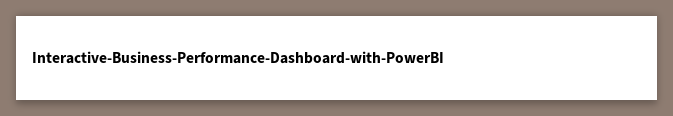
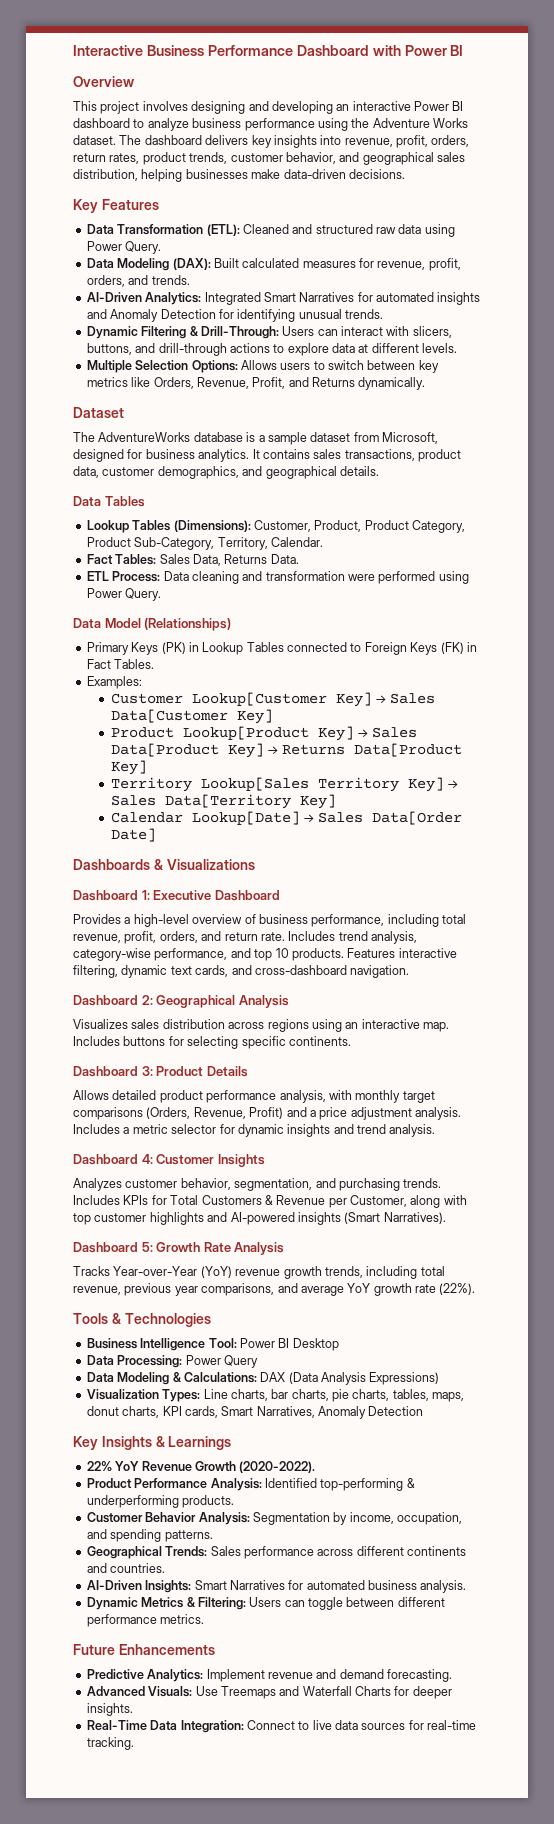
- Interactive-Business-Performance-Dashboard-with-PowerBI
+ Interactive Business Performance Dashboard with Power BI
+ Overview
+ This project involves designing and developing an interactive Power BI dashboard to analyze business performance using the Adventure Works dataset. The dashboard delivers key insights into revenue, profit, orders, return rates, product trends, customer behavior, and geographical sales distribution, helping businesses make data-driven decisions.
+ Key Features
+ Data Transformation (ETL): Cleaned and structured raw data using Power Query.
+ Data Modeling (DAX): Built calculated measures for revenue, profit, orders, and trends.
+ AI-Driven Analytics: Integrated Smart Narratives for automated insights and Anomaly Detection for identifying unusual trends.
+ Dynamic Filtering & Drill-Through: Users can interact with slicers, buttons, and drill-through actions to explore data at different levels.
+ Multiple Selection Options: Allows users to switch between key metrics like Orders, Revenue, Profit, and Returns dynamically.
+ Dataset
+ The AdventureWorks database is a sample dataset from Microsoft, designed for business analytics. It contains sales transactions, product data, customer demographics, and geographical details.
+ Data Tables
+ Lookup Tables (Dimensions): Customer, Product, Product Category, Product Sub-Category, Territory, Calendar.
+ Fact Tables: Sales Data, Returns Data.
+ ETL Process: Data cleaning and transformation were performed using Power Query.
+ Data Model (Relationships)
+ Primary Keys (PK) in Lookup Tables connected to Foreign Keys (FK) in Fact Tables.
+ Examples:
+ Customer Lookup[Customer Key] → Sales Data[Customer Key]
+ Product Lookup[Product Key] → Sales Data[Product Key] → Returns Data[Product Key]
+ Territory Lookup[Sales Territory Key] → Sales Data[Territory Key]
+ Calendar Lookup[Date] → Sales Data[Order Date]
+ Dashboards & Visualizations
+ Dashboard 1: Executive Dashboard
+ Provides a high-level overview of business performance, including total revenue, profit, orders, and return rate. Includes trend analysis, category-wise performance, and top 10 products. Features interactive filtering, dynamic text cards, and cross-dashboard navigation.
+ Dashboard 2: Geographical Analysis
+ Visualizes sales distribution across regions using an interactive map. Includes buttons for selecting specific continents.
+ Dashboard 3: Product Details
+ Allows detailed product performance analysis, with monthly target comparisons (Orders, Revenue, Profit) and a price adjustment analysis. Includes a metric selector for dynamic insights and trend analysis.
+ Dashboard 4: Customer Insights
+ Analyzes customer behavior, segmentation, and purchasing trends. Includes KPIs for Total Customers & Revenue per Customer, along with top customer highlights and AI-powered insights (Smart Narratives).
+ Dashboard 5: Growth Rate Analysis
+ Tracks Year-over-Year (YoY) revenue growth trends, including total revenue, previous year comparisons, and average YoY growth rate (22%).
+ Tools & Technologies
+ Business Intelligence Tool: Power BI Desktop
+ Data Processing: Power Query
+ Data Modeling & Calculations: DAX (Data Analysis Expressions)
+ Visualization Types: Line charts, bar charts, pie charts, tables, maps, donut charts, KPI cards, Smart Narratives, Anomaly Detection
+ Key Insights & Learnings
+ 22% YoY Revenue Growth (2020-2022).
+ Product Performance Analysis: Identified top-performing & underperforming products.
+ Customer Behavior Analysis: Segmentation by income, occupation, and spending patterns.
+ Geographical Trends: Sales performance across different continents and countries.
+ AI-Driven Insights: Smart Narratives for automated business analysis.
+ Dynamic Metrics & Filtering: Users can toggle between different performance metrics.
+ Future Enhancements
+ Predictive Analytics: Implement revenue and demand forecasting.
+ Advanced Visuals: Use Treemaps and Waterfall Charts for deeper insights.
+ Real-Time Data Integration: Connect to live data sources for real-time tracking.

